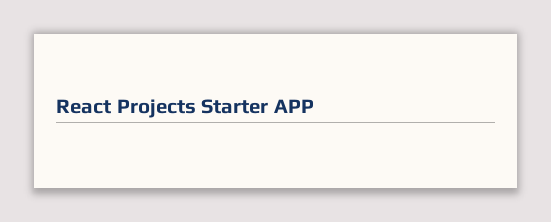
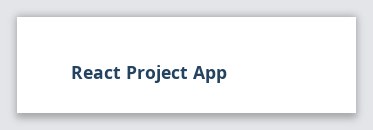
- React Projects Starter APP
+ React Project App

